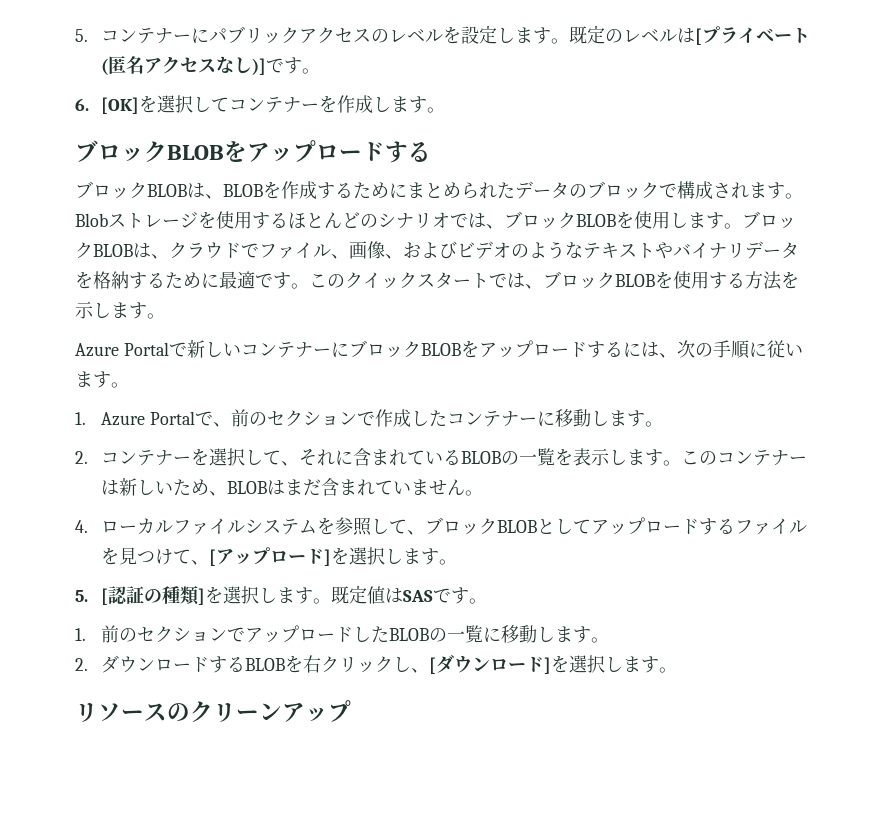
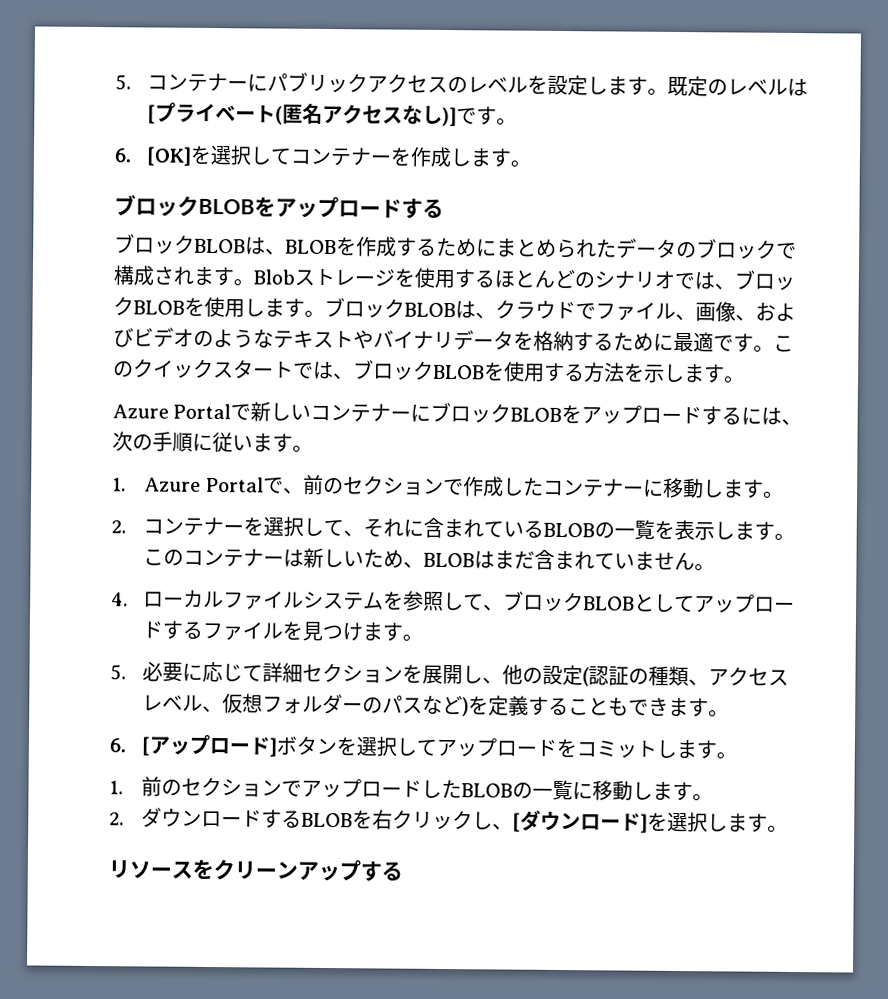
- 4.ローカルファイルシステムを参照して、ブロックBLOBとしてアップロードするファイルを見つけて、[アップロード]を選択します。
- 5. [認証の種類]を選択します。既定値はSASです。
+ 4.ローカルファイルシステムを参照して、ブロックBLOBとしてアップロードするファイルを見つけます。
+ 5.必要に応じて詳細セクションを展開し、他の設定(認証の種類、アクセスレベル、仮想フォルダーのパスなど)を定義することもできます。
+ 6. [アップロード]ボタンを選択してアップロードをコミットします。
- リソースのクリーンアップ
+ リソースをクリーンアップする

